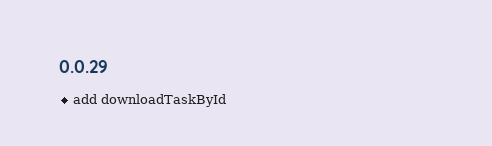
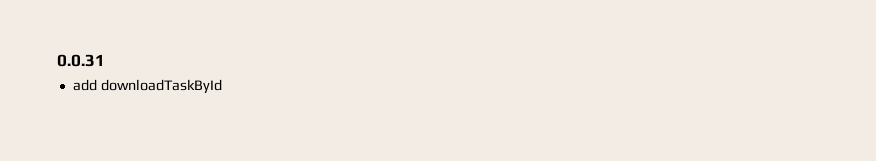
- 0.0.29
+ 0.0.31

